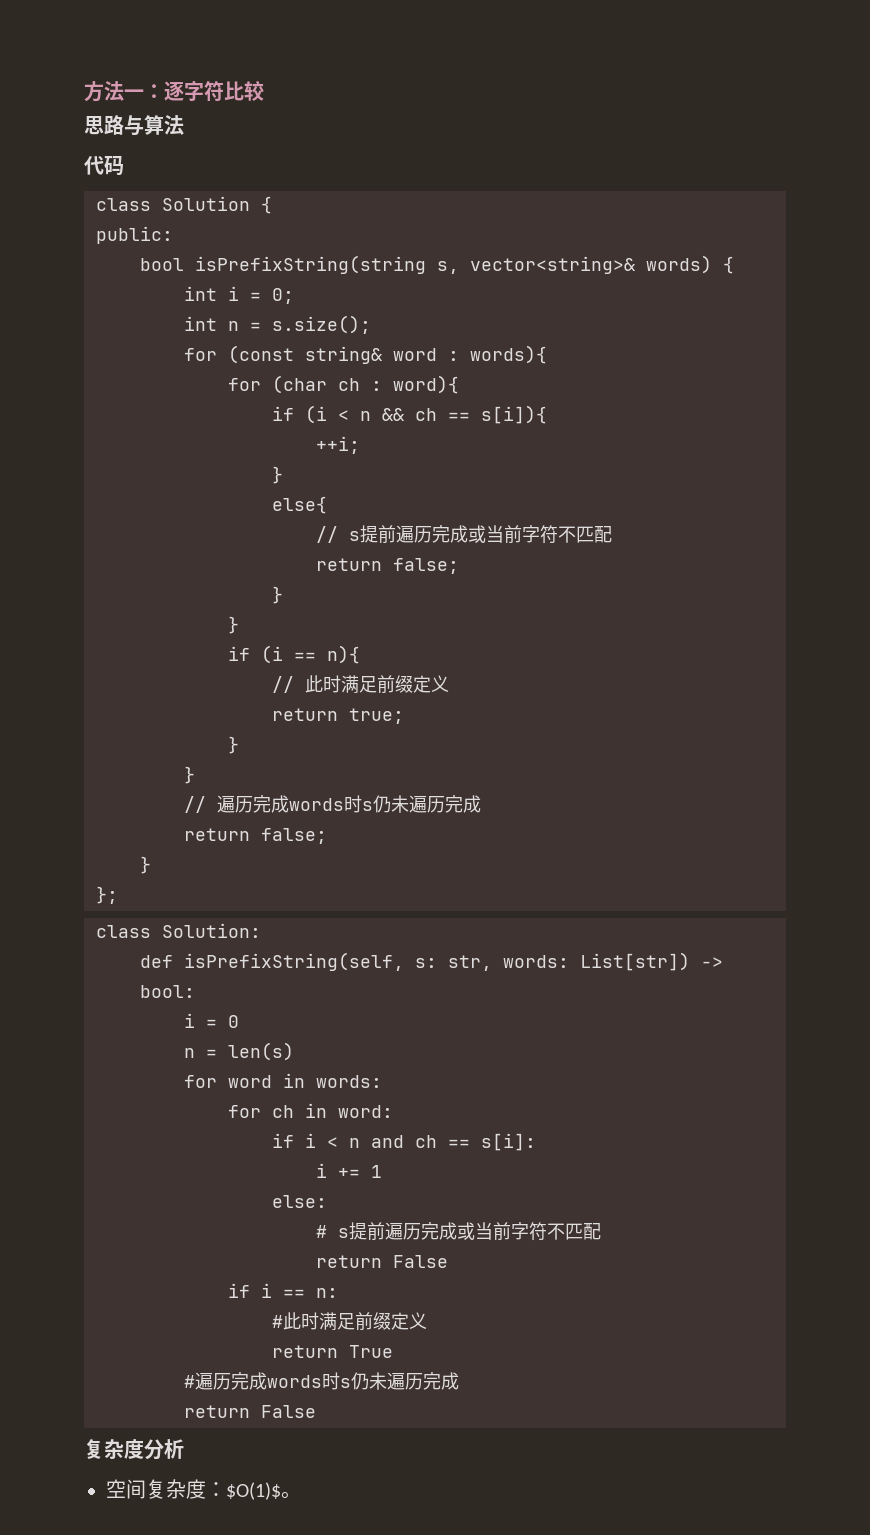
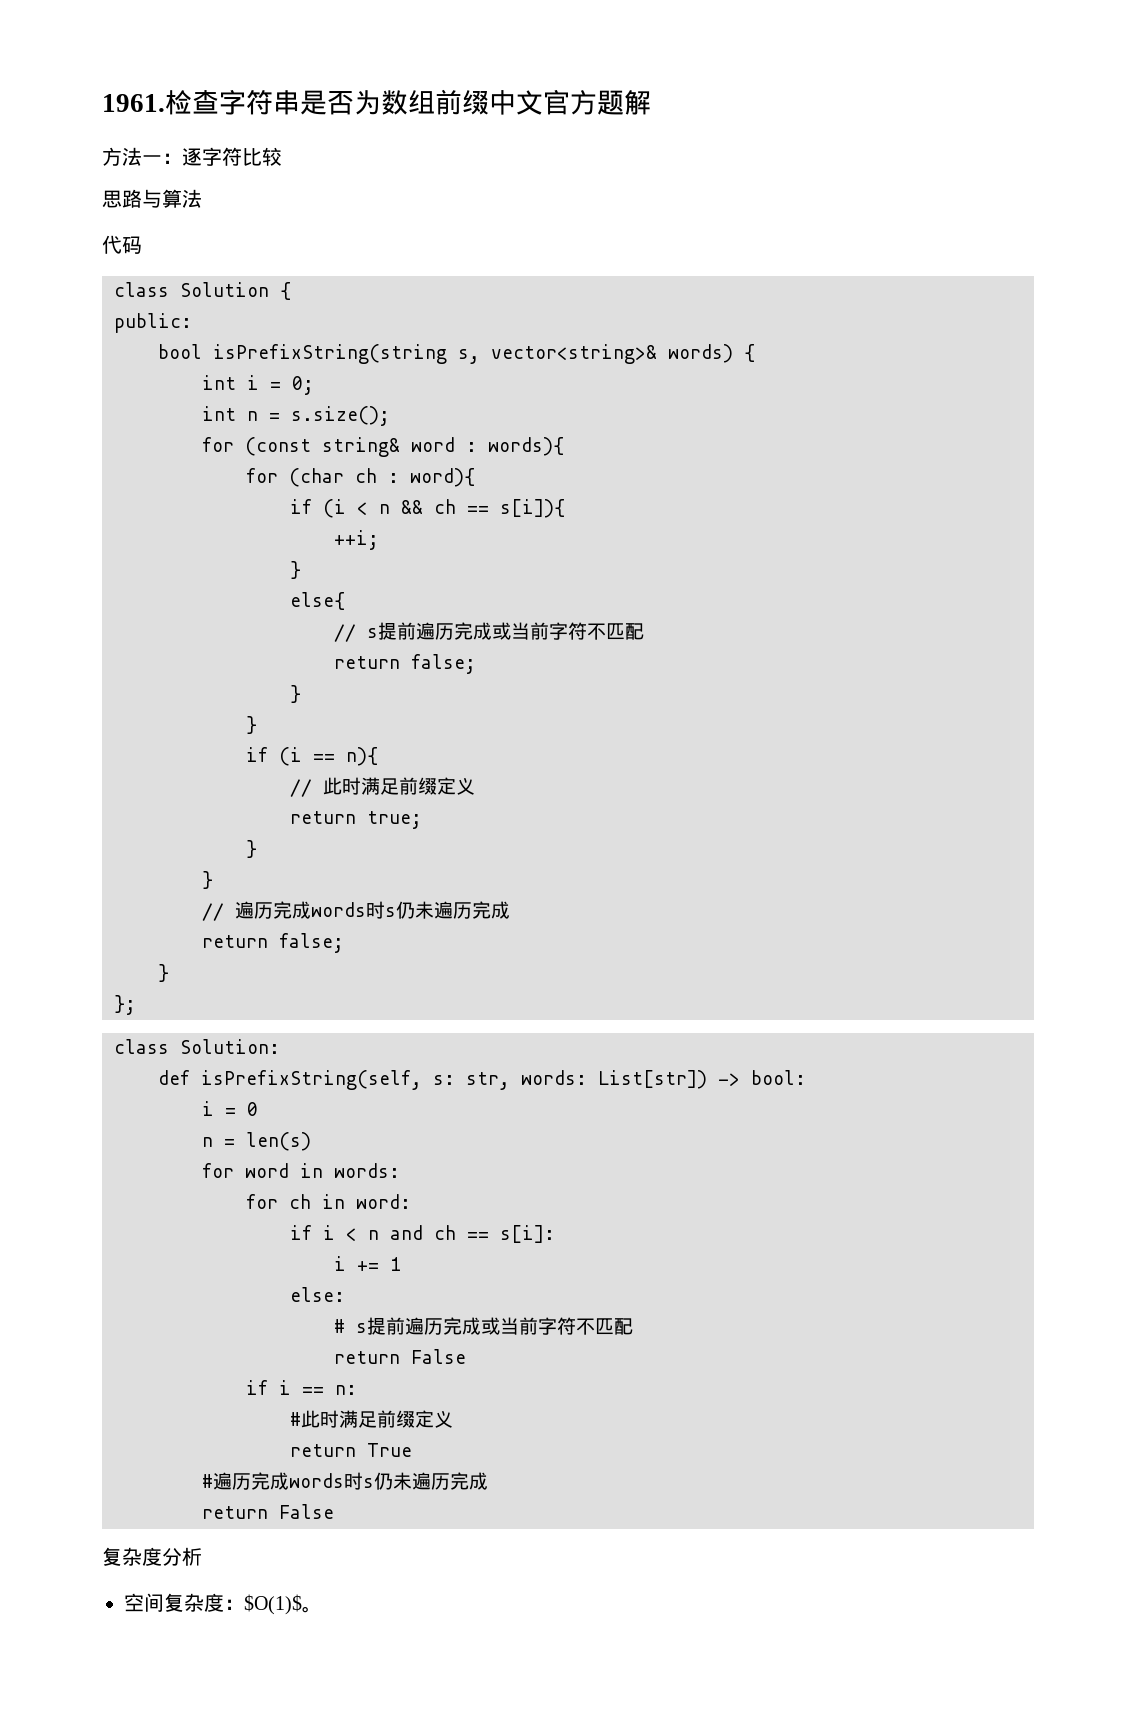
+ 1961.检查字符串是否为数组前缀中文官方题解

